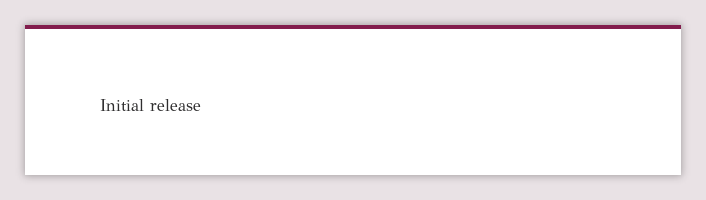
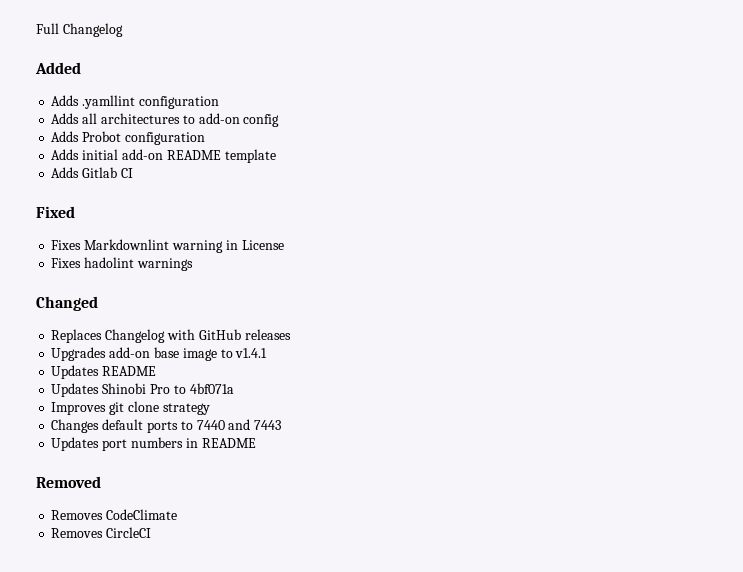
- Initial release
+ Full Changelog
+ Added
+ Adds .yamllint configuration
+ Adds all architectures to add-on config
+ Adds Probot configuration
+ Adds initial add-on README template
+ Adds Gitlab CI
+ Fixed
+ Fixes Markdownlint warning in License
+ Fixes hadolint warnings
+ Changed
+ Replaces Changelog with GitHub releases
+ Upgrades add-on base image to v1.4.1
+ Updates README
+ Updates Shinobi Pro to 4bf071a
+ Improves git clone strategy
+ Changes default ports to 7440 and 7443
+ Updates port numbers in README
+ Removed
+ Removes CodeClimate
+ Removes CircleCI

